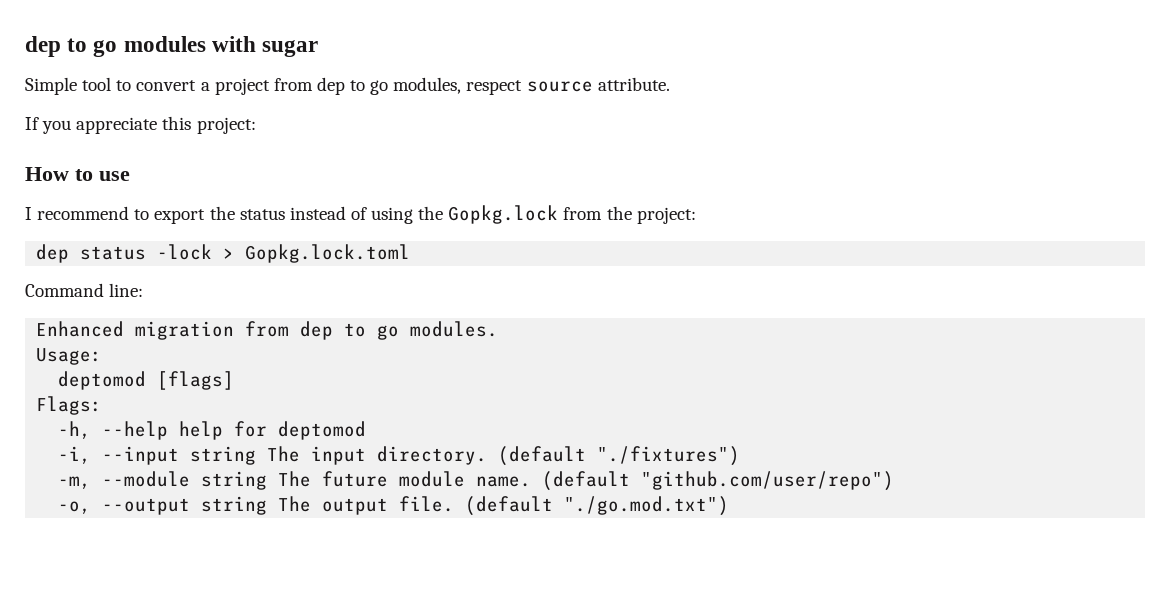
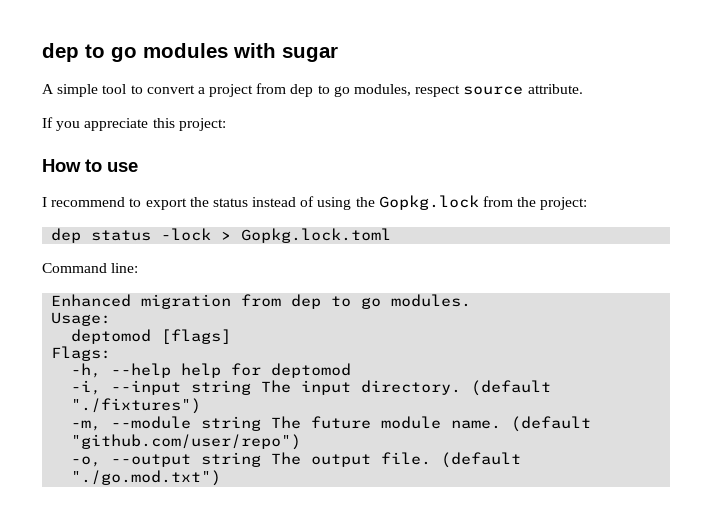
- Simple tool to convert a project from dep to go modules, respect source attribute.
+ A simple tool to convert a project from dep to go modules, respect source attribute.

